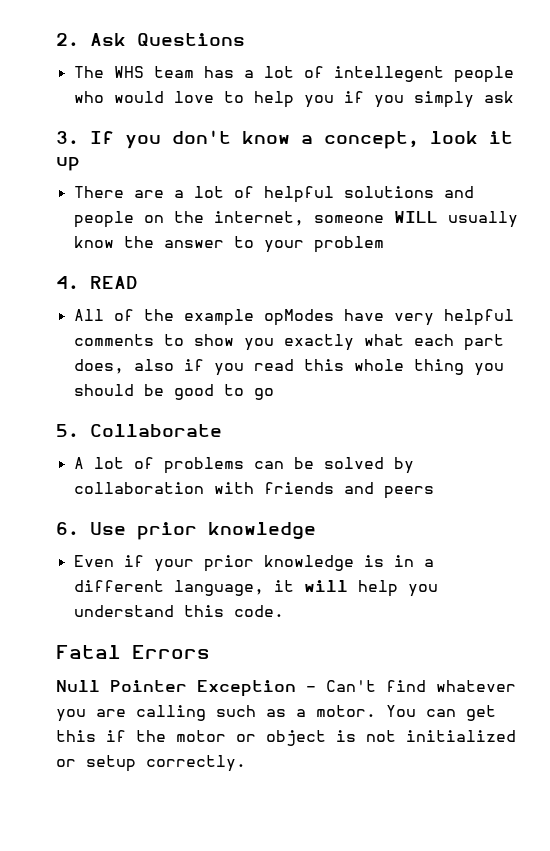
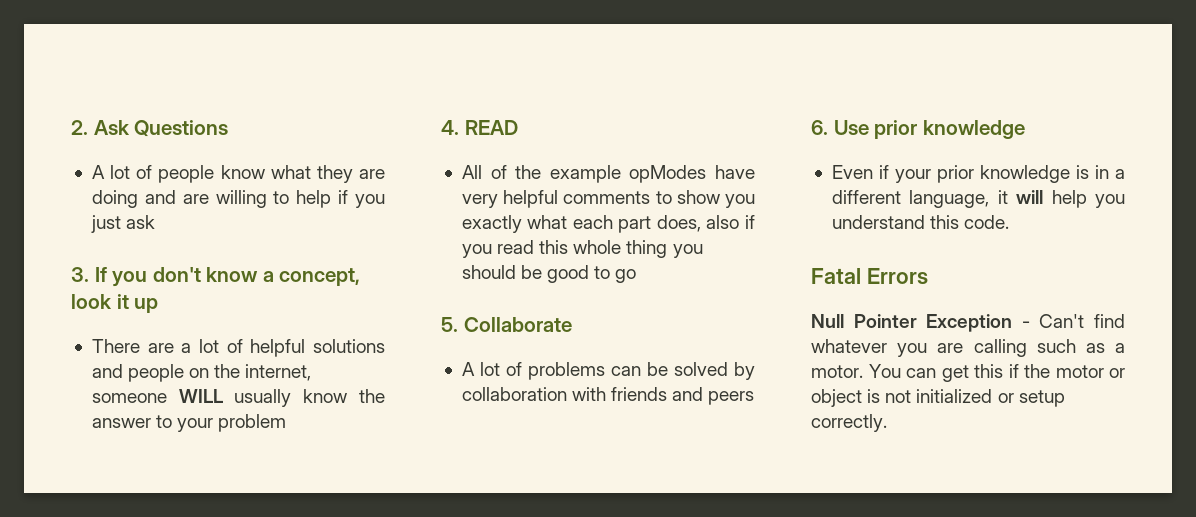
- The WHS team has a lot of intellegent people who would love to help you if you simply ask
+ A lot of people know what they are doing and are willing to help if you just ask

